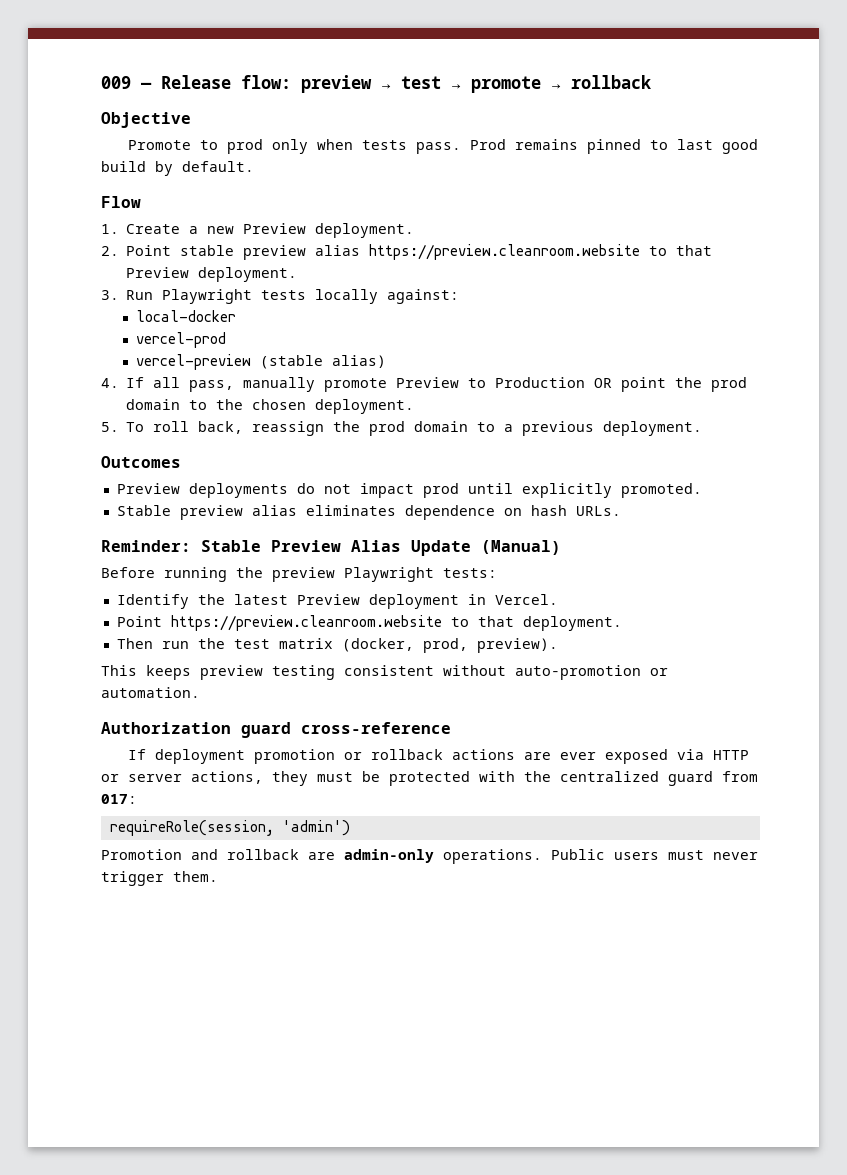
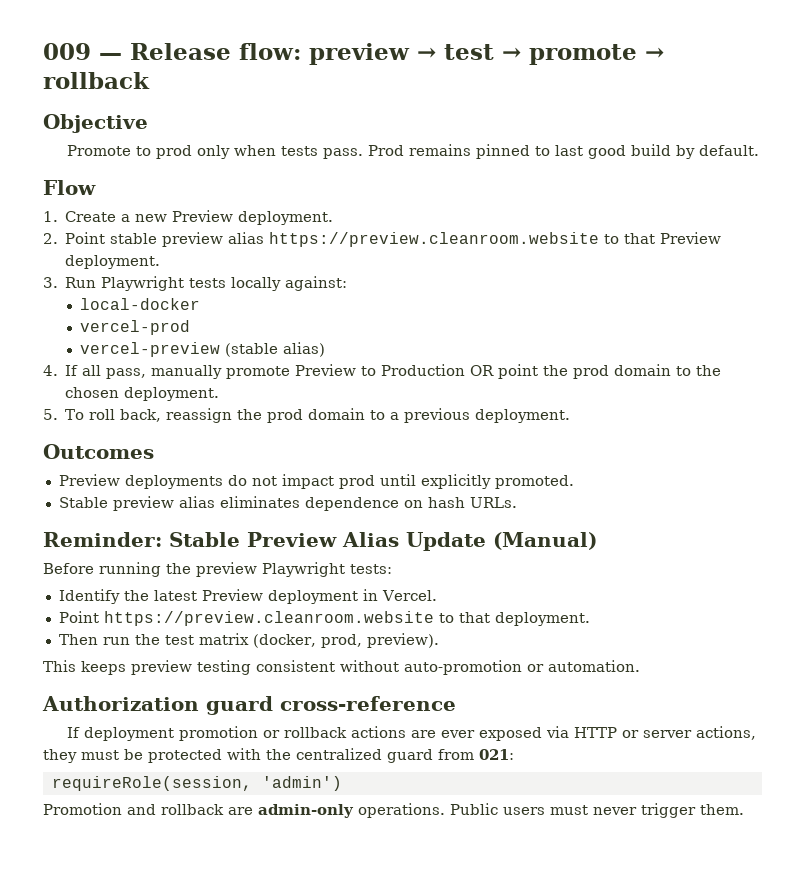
- If deployment promotion or rollback actions are ever exposed via HTTP or server actions, they must be protected with the centralized guard from 017:
+ If deployment promotion or rollback actions are ever exposed via HTTP or server actions, they must be protected with the centralized guard from 021:

